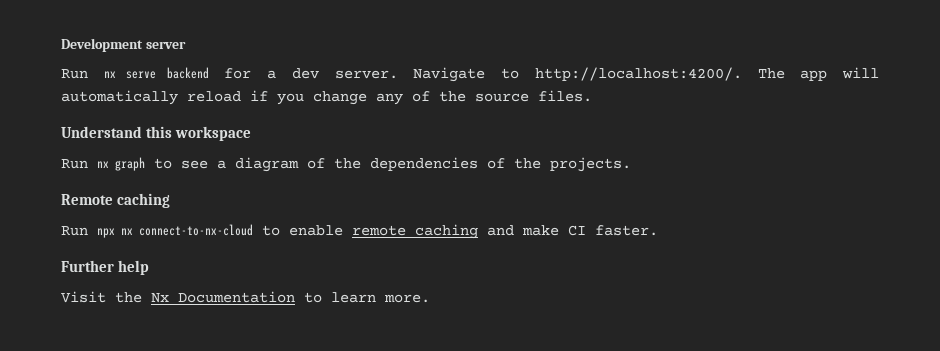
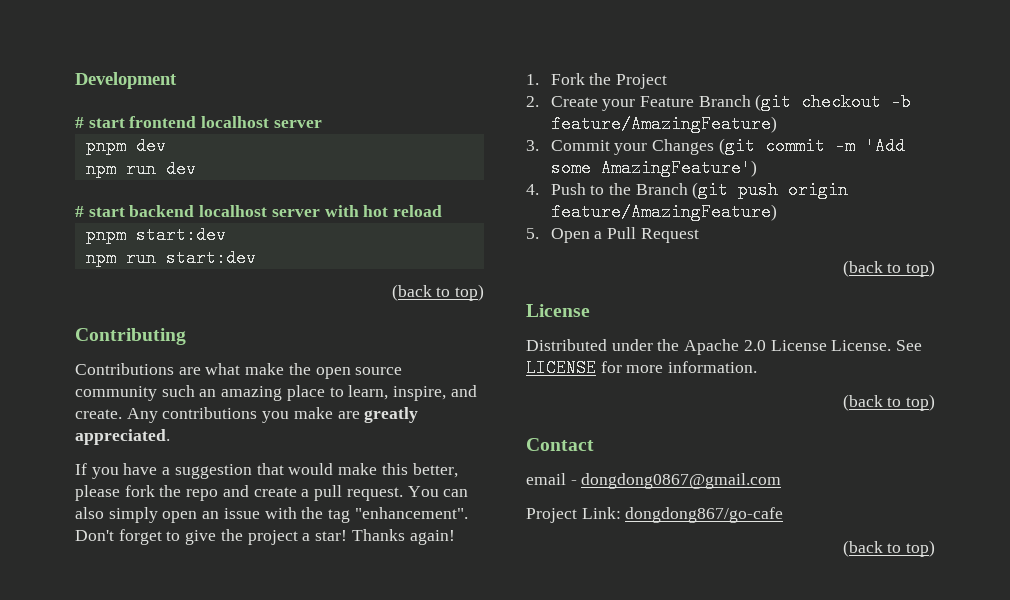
- Development server
- Run nx serve backend for a dev server. Navigate to http://localhost:4200/. The app will automatically reload if you change any of the source files.
- Understand this workspace
- Run nx graph to see a diagram of the dependencies of the projects.
- Remote caching
- Run npx nx connect-to-nx-cloud to enable remote caching and make CI faster.
- Further help
- Visit the Nx Documentation to learn more.
+ Development
+ # start frontend localhost server
+ pnpm dev
+ npm run dev
+ # start backend localhost server with hot reload
+ pnpm start:dev
+ npm run start:dev
+ (back to top)
+ Contributing
+ Contributions are what make the open source community such an amazing place to learn, inspire, and create. Any contributions you make are greatly appreciated.
+ If you have a suggestion that would make this better, please fork the repo and create a pull request. You can also simply open an issue with the tag "enhancement". Don't forget to give the project a star! Thanks again!
+ 1. Fork the Project
+ 2. Create your Feature Branch (git checkout -b feature/AmazingFeature)
+ 3. Commit your Changes (git commit -m 'Add some AmazingFeature')
+ 4. Push to the Branch (git push origin feature/AmazingFeature)
+ 5. Open a Pull Request
+ (back to top)
+ License
+ Distributed under the Apache 2.0 License License. See LICENSE for more information.
+ (back to top)
+ Contact
+ email - dongdong0867@gmail.com
+ Project Link: dongdong867/go-cafe
+ (back to top)

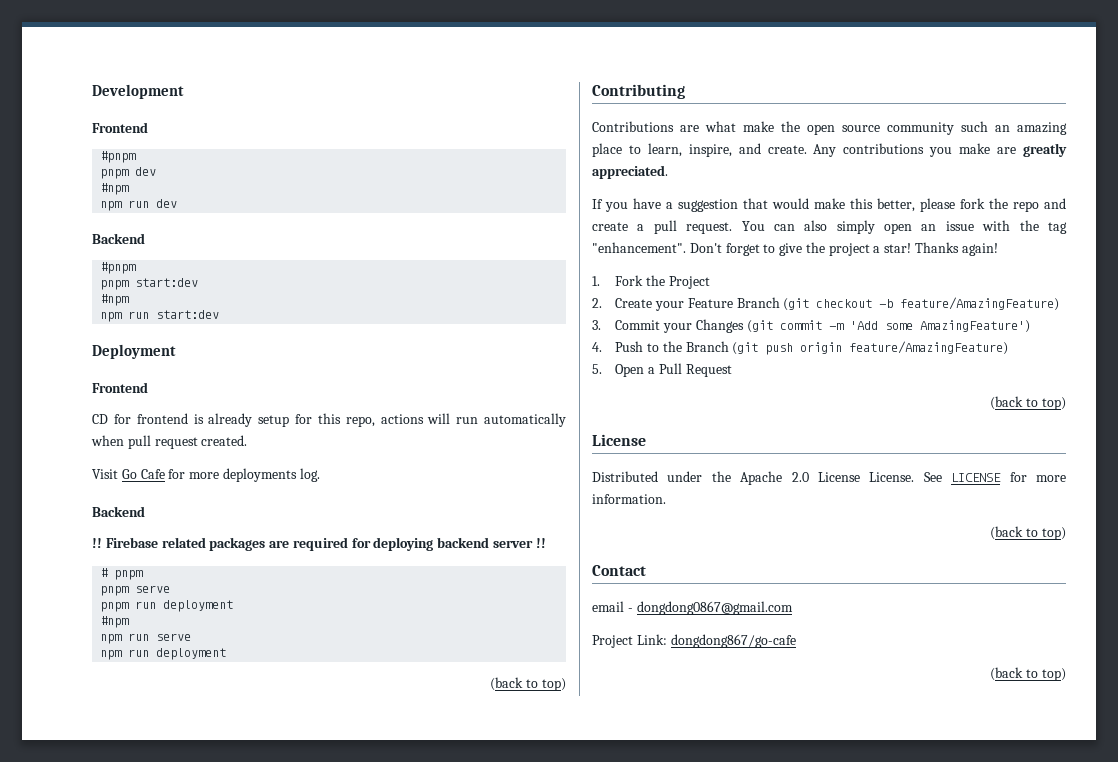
  Development
- # start frontend localhost server
+ Frontend
+ #pnpm
  pnpm dev
+ #npm
  npm run dev
- # start backend localhost server with hot reload
+ Backend
+ #pnpm
  pnpm start:dev
+ #npm
+ Deployment
+ Frontend
+ CD for frontend is already setup for this repo, actions will run automatically when pull request created.
+ Visit Go Cafe for more deployments log.
+ Backend
+ !! Firebase related packages are required for deploying backend server !!
+ # pnpm
+ pnpm serve
+ pnpm run deployment
+ #npm
+ npm run serve
+ npm run deployment

